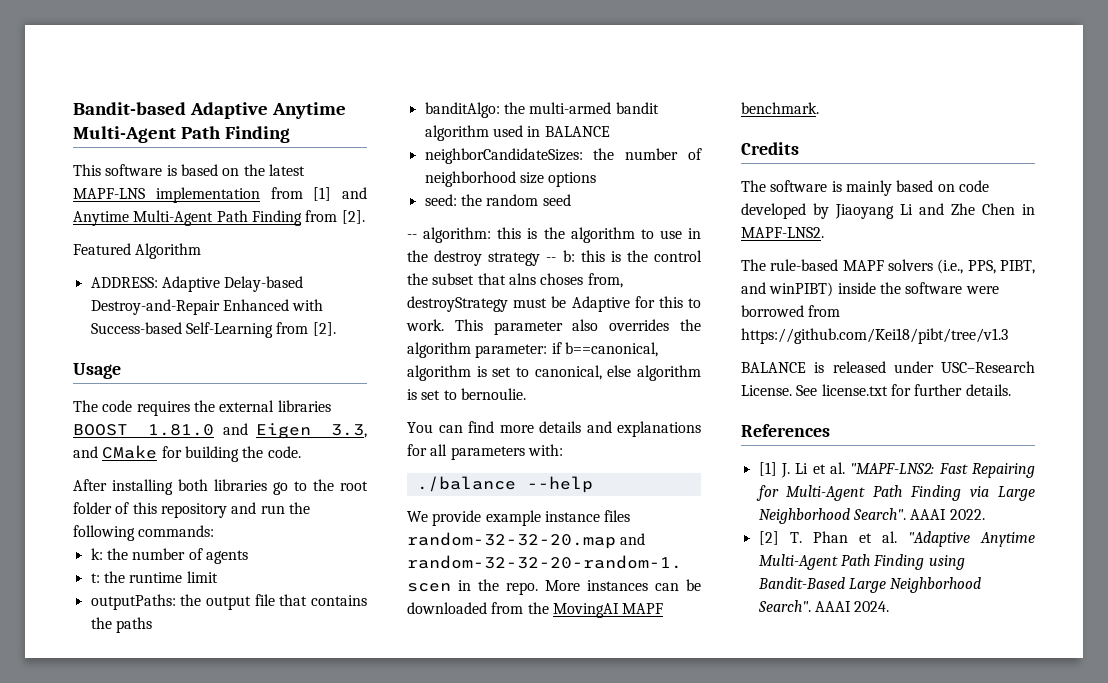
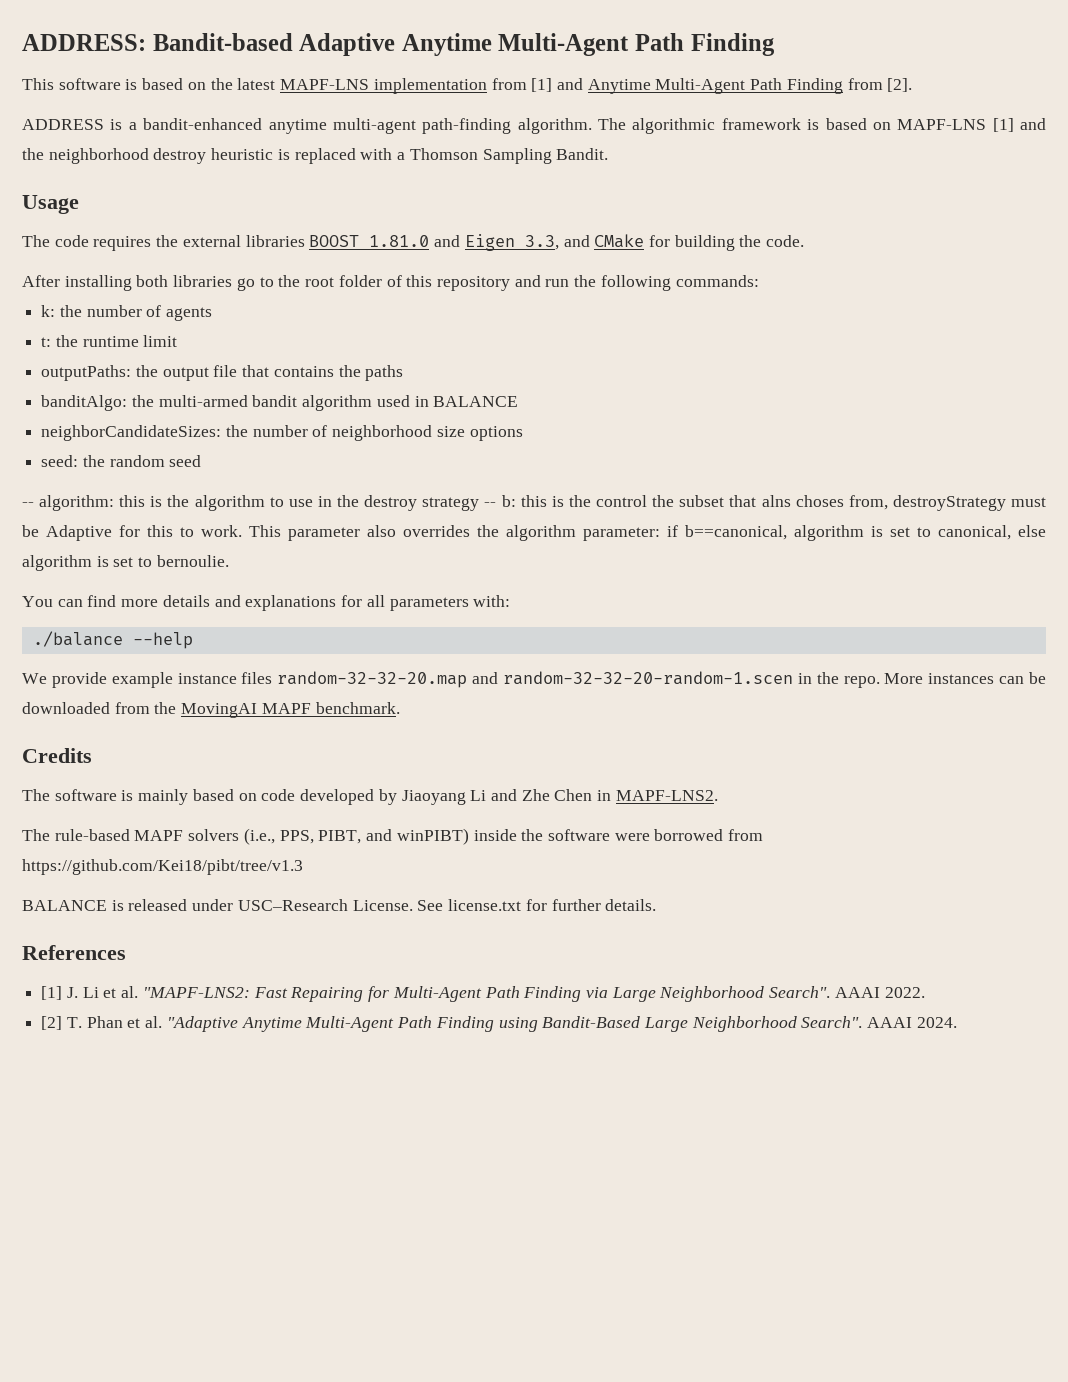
- Bandit-based Adaptive Anytime Multi-Agent Path Finding
+ ADDRESS: Bandit-based Adaptive Anytime Multi-Agent Path Finding
- Featured Algorithm
- ADDRESS: Adaptive Delay-based Destroy-and-Repair Enhanced with Success-based Self-Learning from [2].
+ ADDRESS is a bandit-enhanced anytime multi-agent path-finding algorithm. The algorithmic framework is based on MAPF-LNS [1] and the neighborhood destroy heuristic is replaced with a Thomson Sampling Bandit.

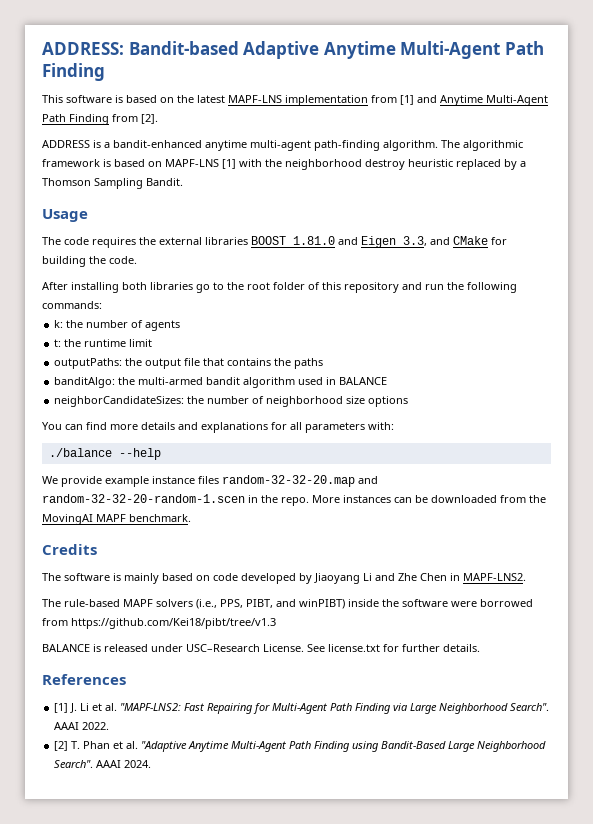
- The algorithmic framework is based on MAPF-LNS [1] and the neighborhood destroy heuristic is replaced with a Thomson Sampling Bandit.
+ The algorithmic framework is based on MAPF-LNS [1] with the neighborhood destroy heuristic replaced by a Thomson Sampling Bandit.
- seed: the random seed
- -- algorithm: this is the algorithm to use in the destroy strategy -- b: this is the control the subset that alns choses from, destroyStrategy must be Adaptive for this to work. This parameter also overrides the algorithm parameter: if b==canonical, algorithm is set to canonical, else algorithm is set to bernoulie.

